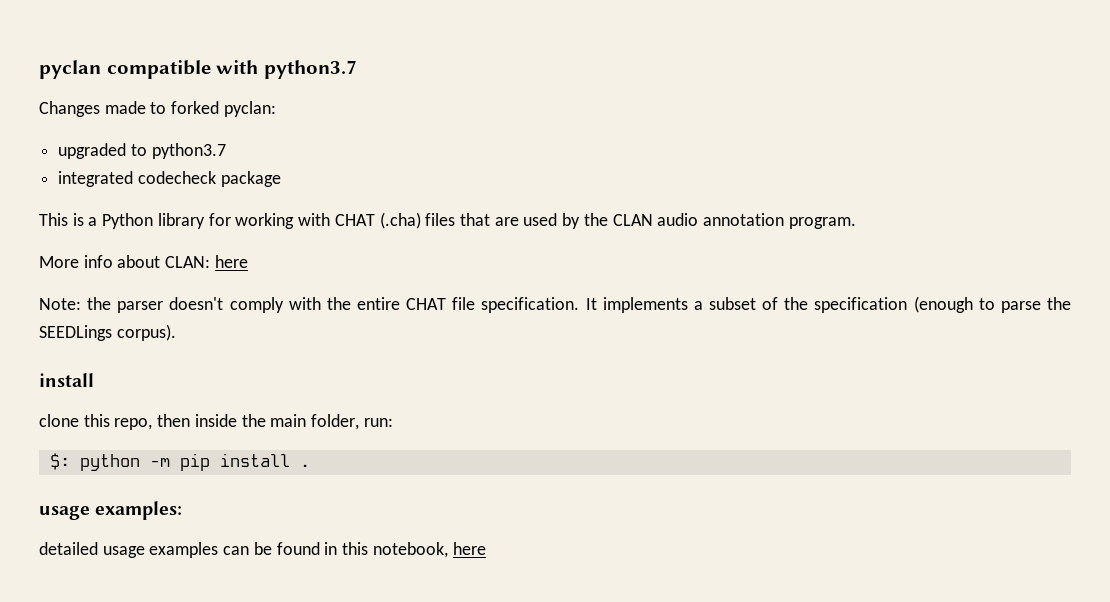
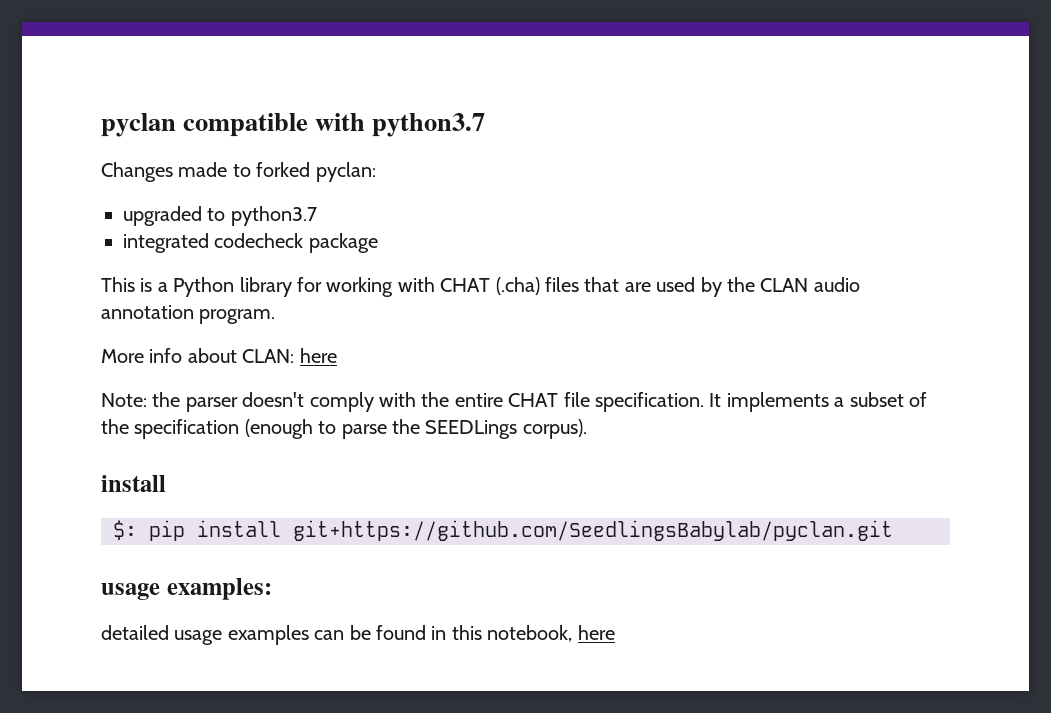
- clone this repo, then inside the main folder, run:
- $: python -m pip install .
+ $: pip install git+https://github.com/SeedlingsBabylab/pyclan.git

